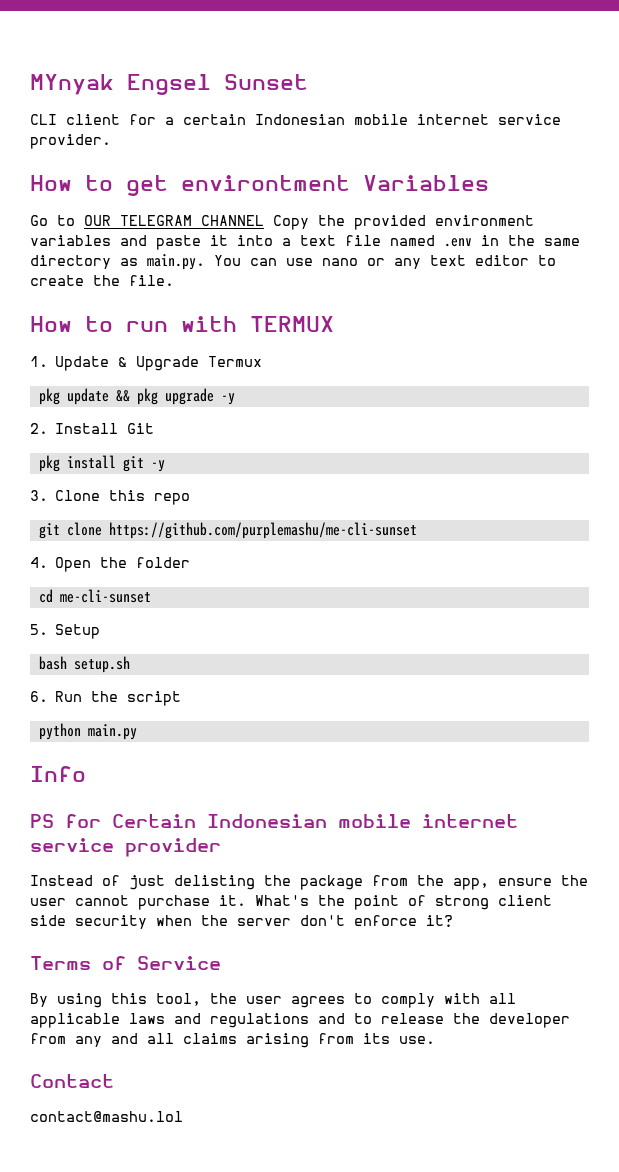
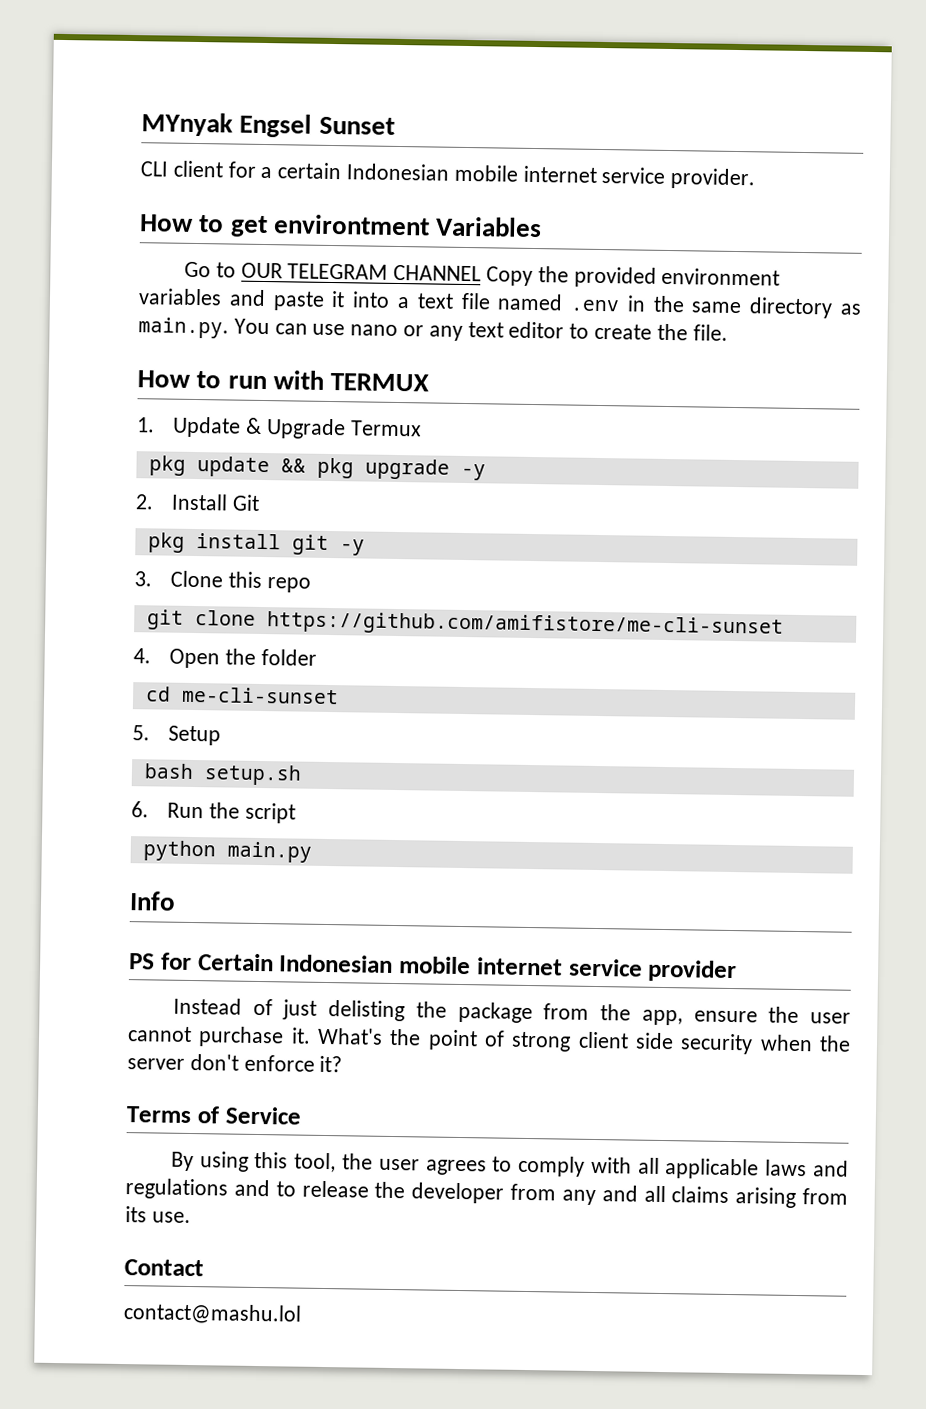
- git clone https://github.com/purplemashu/me-cli-sunset
+ git clone https://github.com/amifistore/me-cli-sunset

